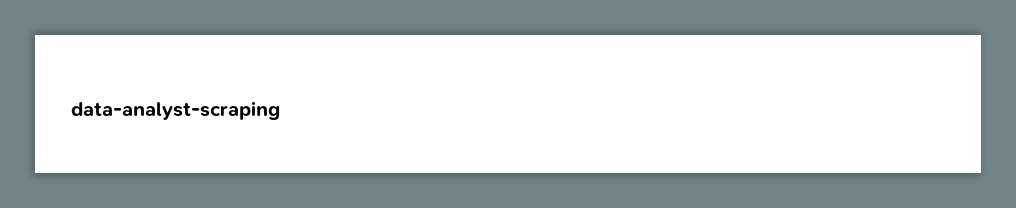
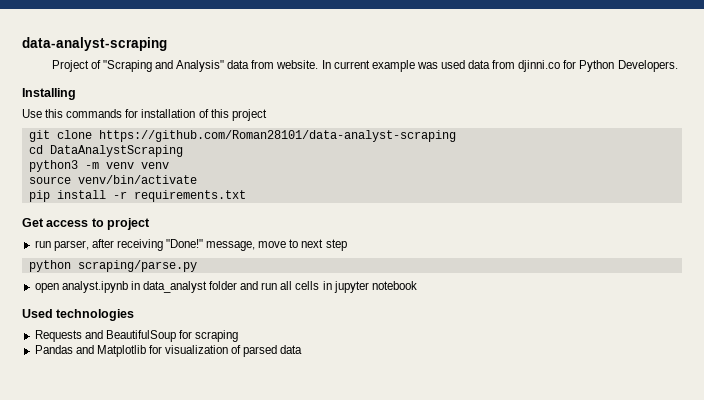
+ Project of "Scraping and Analysis" data from website. In current example was used data from djinni.co for Python Developers.
+ Installing
+ Use this commands for installation of this project
+ git clone https://github.com/Roman28101/data-analyst-scraping
+ cd DataAnalystScraping
+ python3 -m venv venv
+ source venv/bin/activate
+ pip install -r requirements.txt
+ Get access to project
+ run parser, after receiving "Done!" message, move to next step
+ python scraping/parse.py
+ open analyst.ipynb in data_analyst folder and run all cells in jupyter notebook
+ Used technologies
+ Requests and BeautifulSoup for scraping
+ Pandas and Matplotlib for visualization of parsed data

